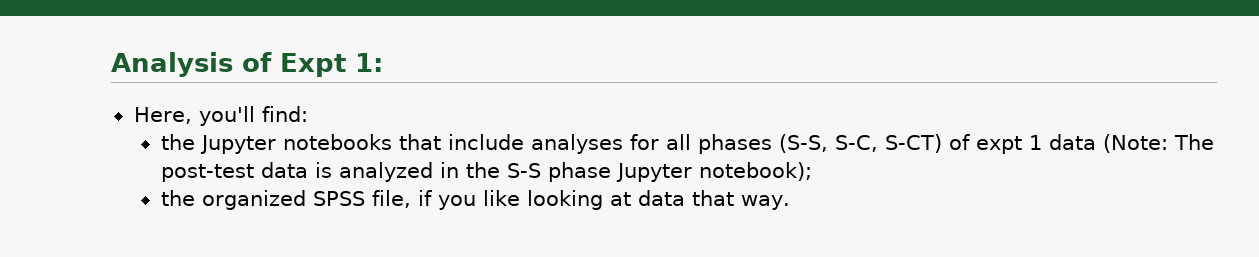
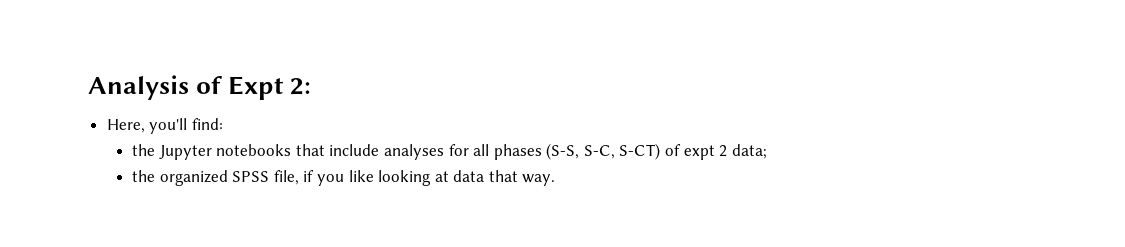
- Analysis of Expt 1:
+ Analysis of Expt 2:
- the Jupyter notebooks that include analyses for all phases (S-S, S-C, S-CT) of expt 1 data (Note: The post-test data is analyzed in the S-S phase Jupyter notebook);
+ the Jupyter notebooks that include analyses for all phases (S-S, S-C, S-CT) of expt 2 data;

